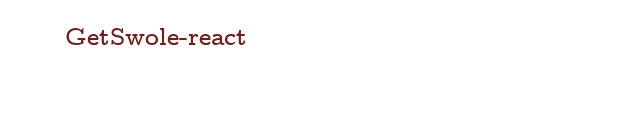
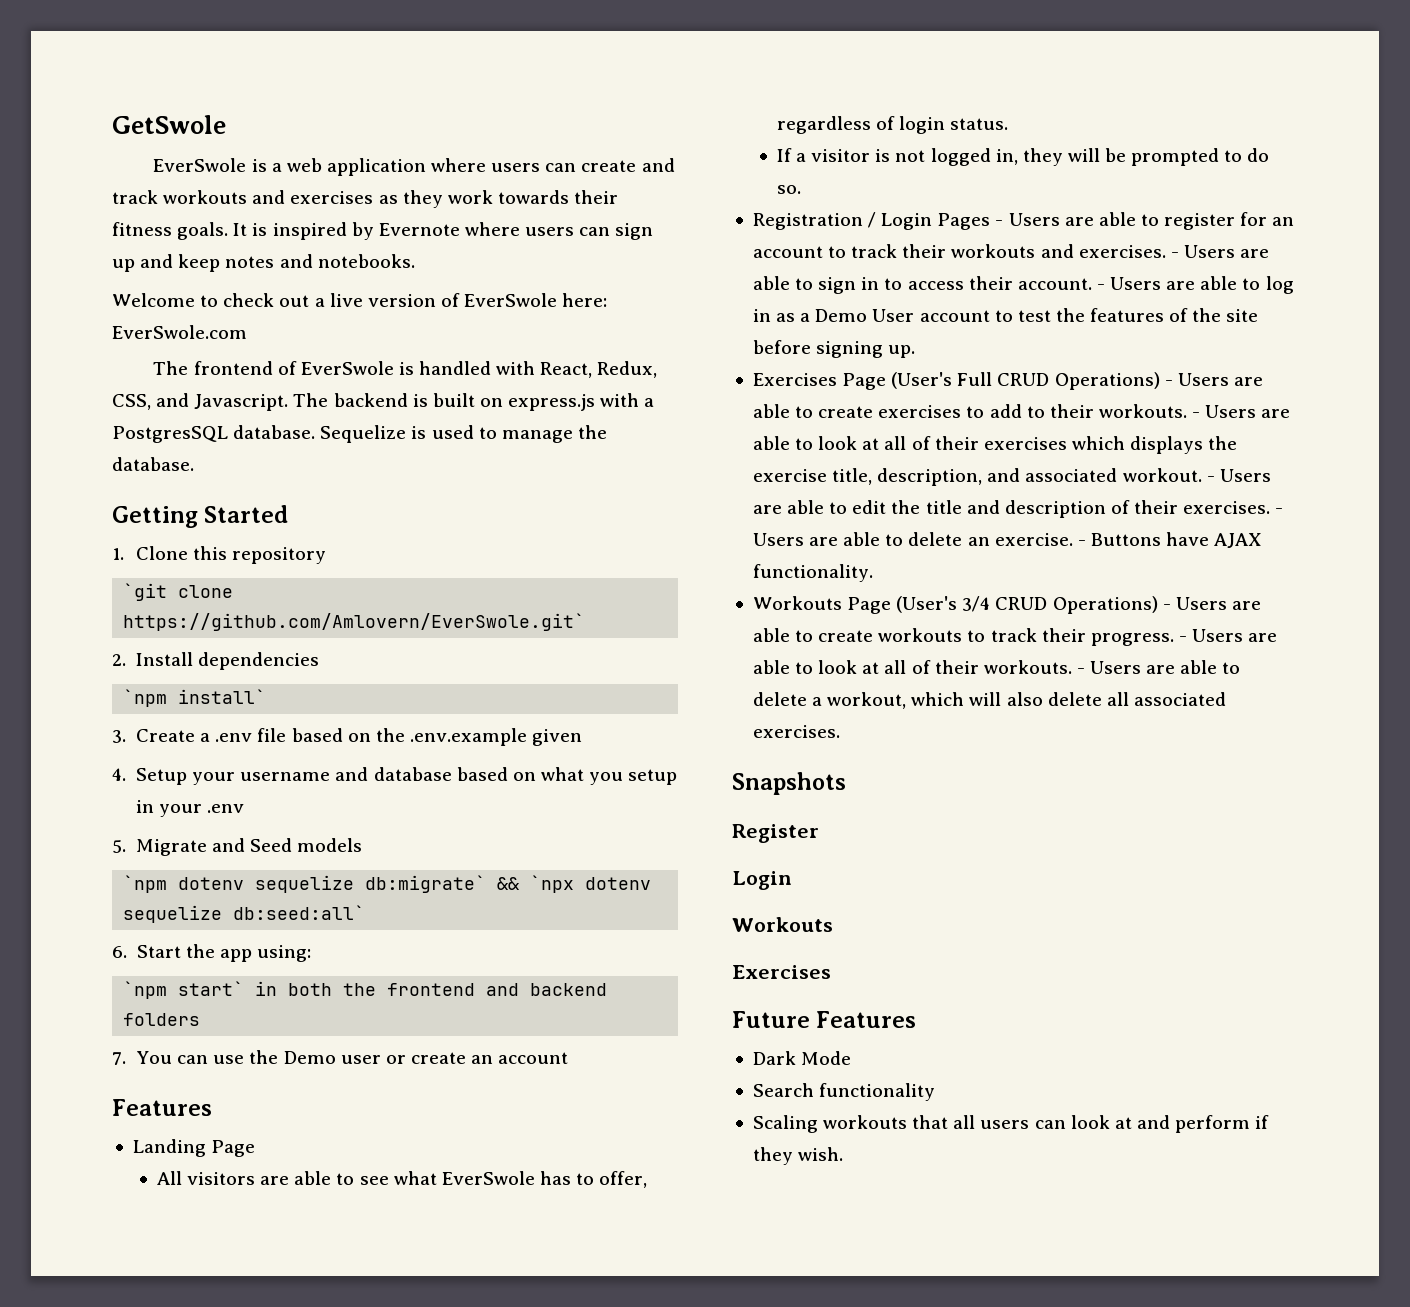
- GetSwole-react
+ GetSwole
+ EverSwole is a web application where users can create and track workouts and exercises as they work towards their fitness goals. It is inspired by Evernote where users can sign up and keep notes and notebooks.
+ Welcome to check out a live version of EverSwole here: EverSwole.com
+ The frontend of EverSwole is handled with React, Redux, CSS, and Javascript. The backend is built on express.js with a PostgresSQL database. Sequelize is used to manage the database.
+ Getting Started
+ 1. Clone this repository
+ `git clone https://github.com/Amlovern/EverSwole.git`
+ 2. Install dependencies
+ `npm install`
+ 3. Create a .env file based on the .env.example given
+ 4. Setup your username and database based on what you setup in your .env
+ 5. Migrate and Seed models
+ `npm dotenv sequelize db:migrate` && `npx dotenv sequelize db:seed:all`
+ 6. Start the app using:
+ `npm start` in both the frontend and backend folders
+ 7. You can use the Demo user or create an account
+ Features
+ Landing Page
+ All visitors are able to see what EverSwole has to offer, regardless of login status.
+ If a visitor is not logged in, they will be prompted to do so.
+ Registration / Login Pages - Users are able to register for an account to track their workouts and exercises. - Users are able to sign in to access their account. - Users are able to log in as a Demo User account to test the features of the site before signing up.
+ Exercises Page (User's Full CRUD Operations) - Users are able to create exercises to add to their workouts. - Users are able to look at all of their exercises which displays the exercise title, description, and associated workout. - Users are able to edit the title and description of their exercises. - Users are able to delete an exercise. - Buttons have AJAX functionality.
+ Workouts Page (User's 3/4 CRUD Operations) - Users are able to create workouts to track their progress. - Users are able to look at all of their workouts. - Users are able to delete a workout, which will also delete all associated exercises.
+ Snapshots
+ Register
+ Login
+ Workouts
+ Exercises
+ Future Features
+ Dark Mode
+ Search functionality
+ Scaling workouts that all users can look at and perform if they wish.

